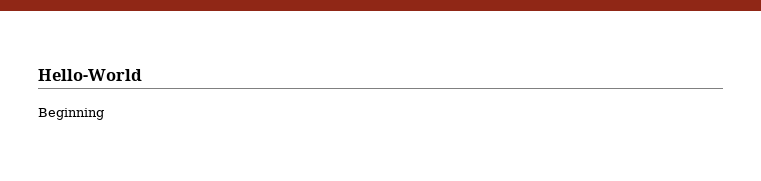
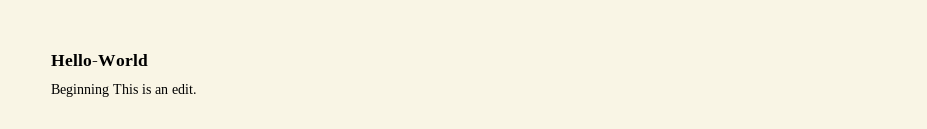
- Beginning
+ Beginning This is an edit.

